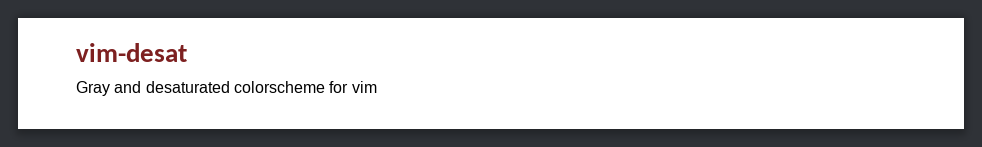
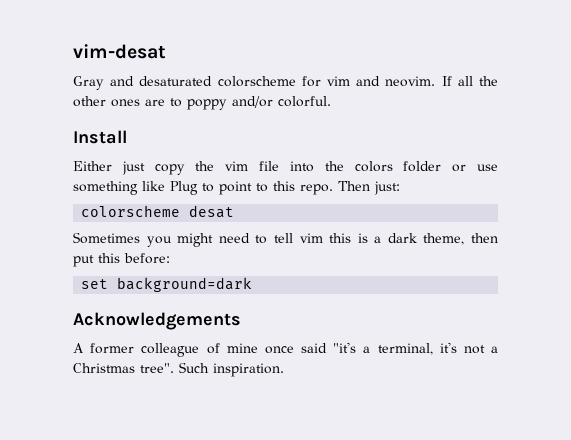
- Gray and desaturated colorscheme for vim
+ Gray and desaturated colorscheme for vim and neovim. If all the other ones are to poppy and/or colorful.
+ Install
+ Either just copy the vim file into the colors folder or use something like Plug to point to this repo. Then just:
+ colorscheme desat
+ Sometimes you might need to tell vim this is a dark theme, then put this before:
+ set background=dark
+ Acknowledgements
+ A former colleague of mine once said "it's a terminal, it's not a Christmas tree". Such inspiration.

